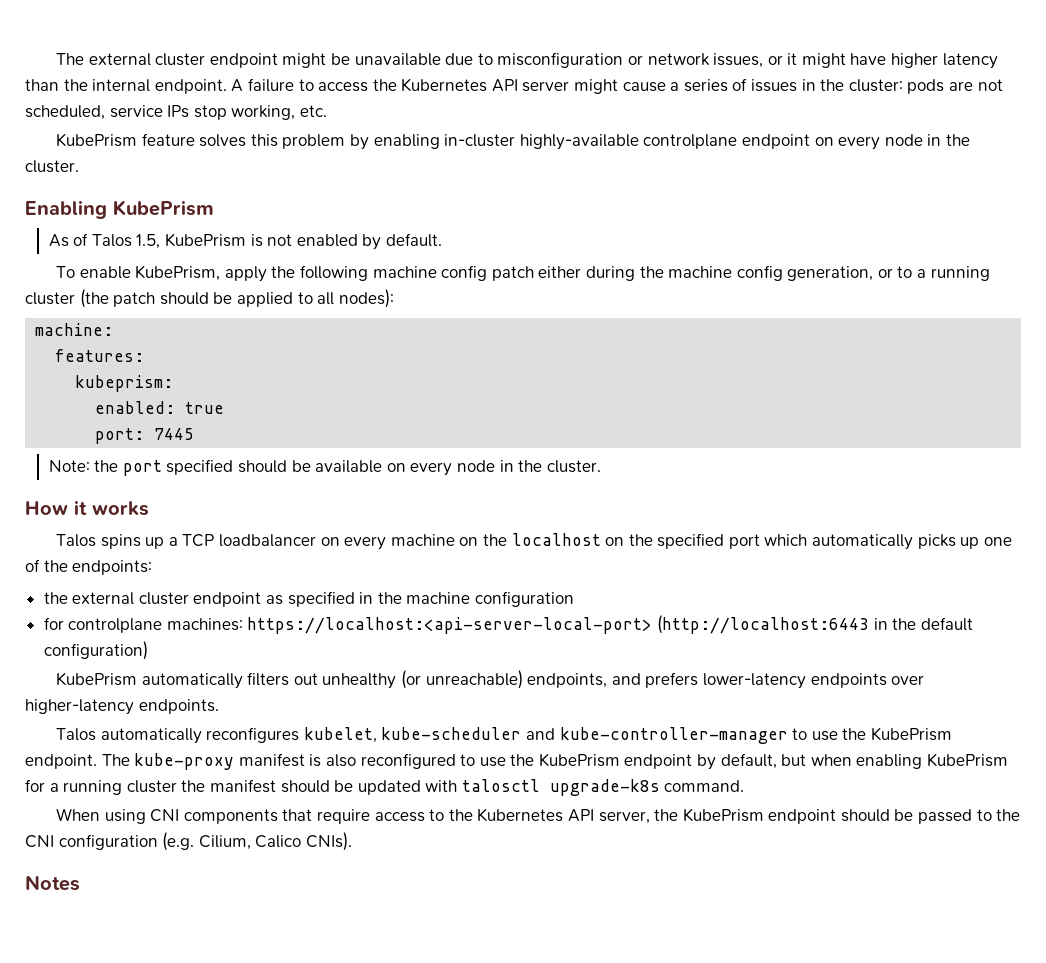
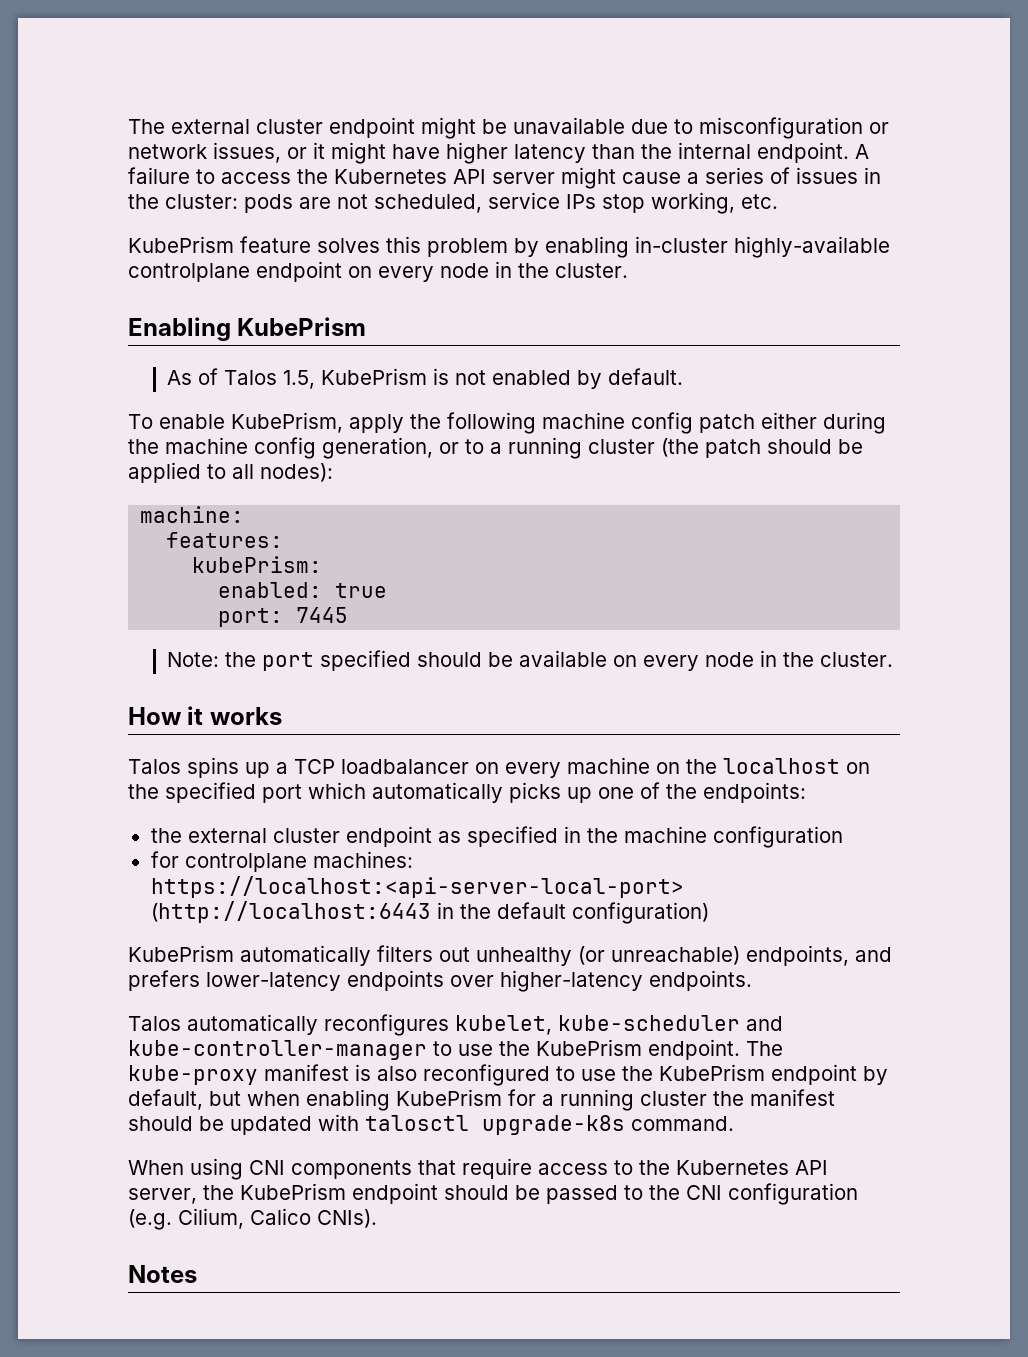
- kubeprism:
+ kubePrism:

